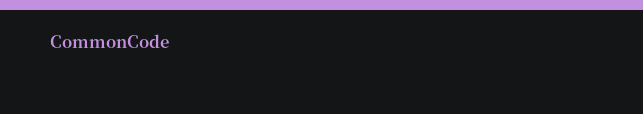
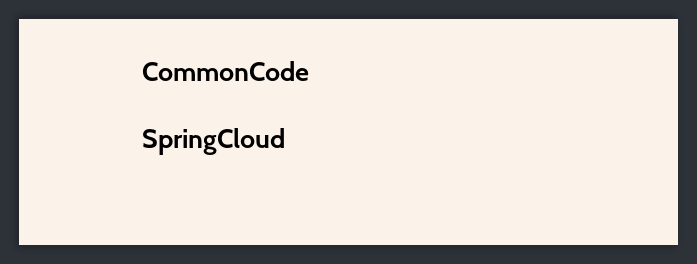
+ SpringCloud

